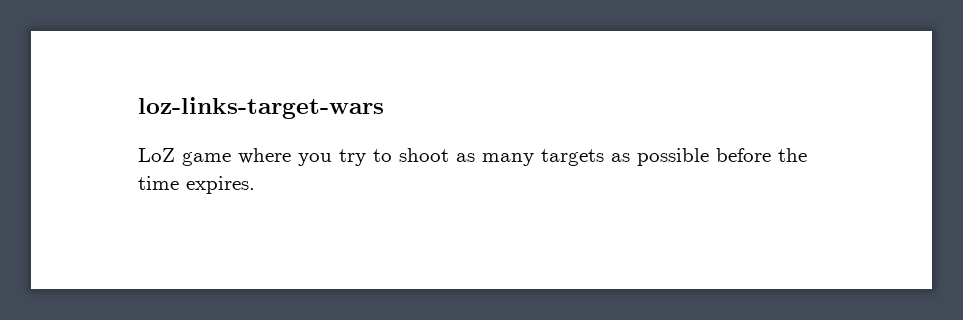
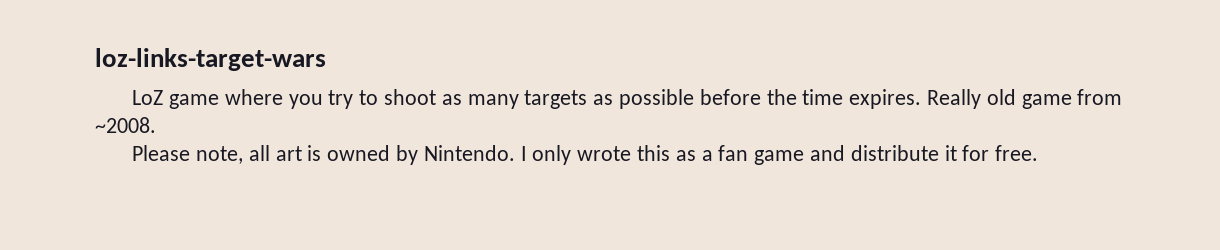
+ Really old game from ~2008.
+ Please note, all art is owned by Nintendo. I only wrote this as a fan game and distribute it for free.

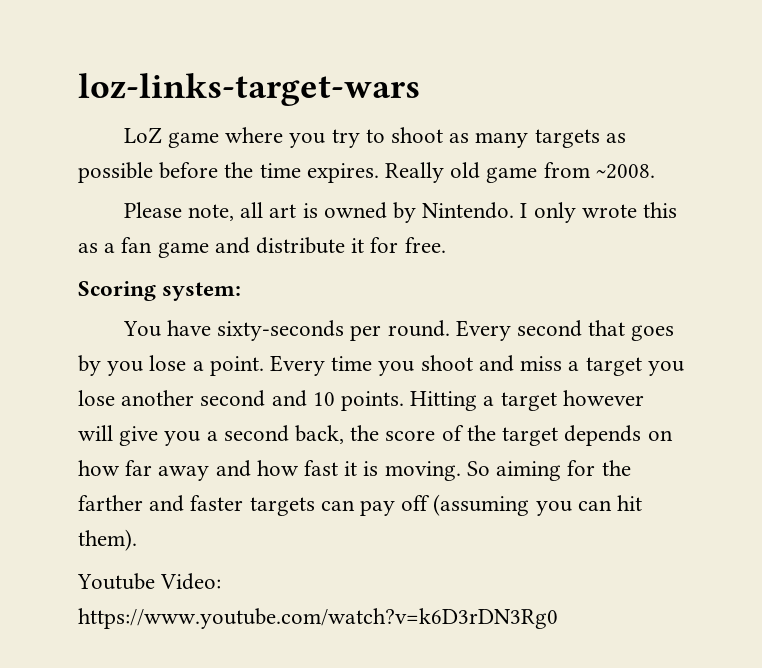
+ Scoring system:
+ You have sixty-seconds per round. Every second that goes by you lose a point. Every time you shoot and miss a target you lose another second and 10 points. Hitting a target however will give you a second back, the score of the target depends on how far away and how fast it is moving. So aiming for the farther and faster targets can pay off (assuming you can hit them).
+ Youtube Video: https://www.youtube.com/watch?v=k6D3rDN3Rg0

